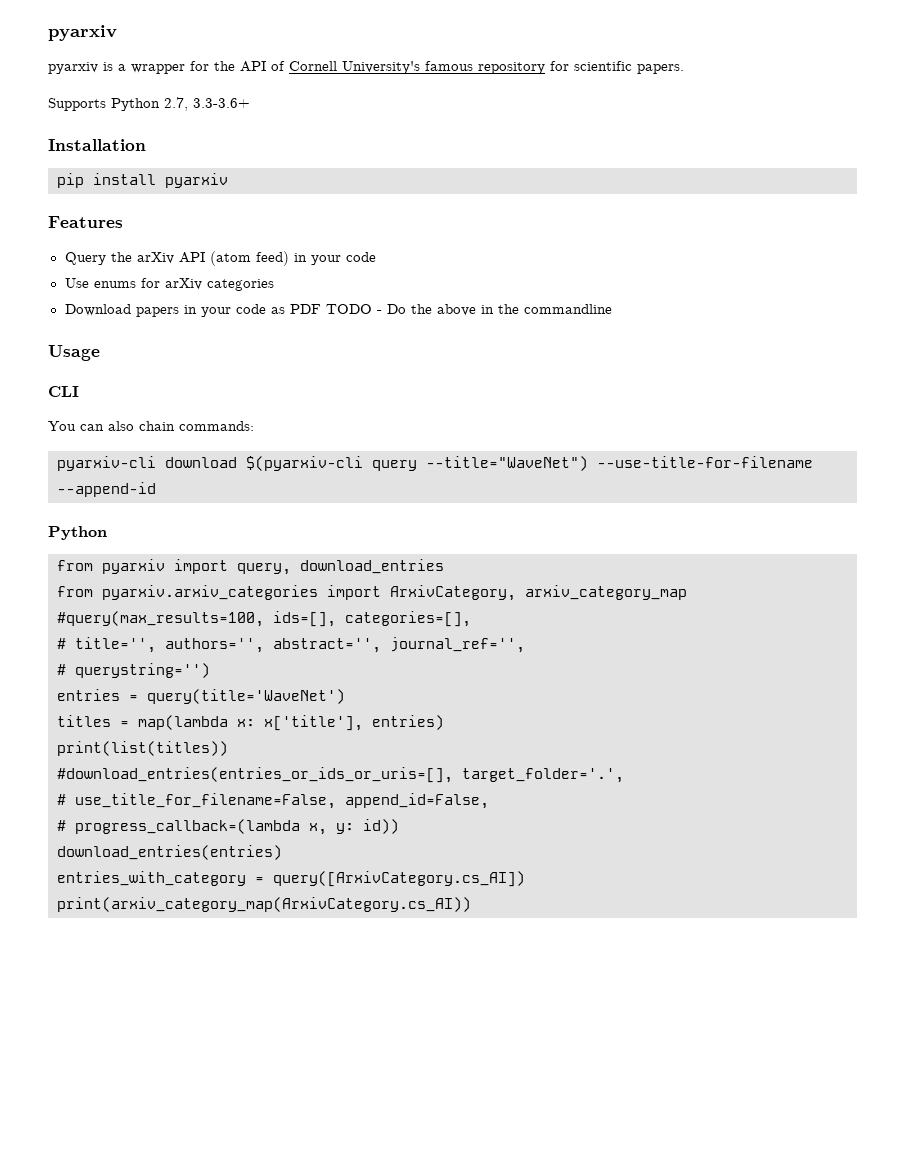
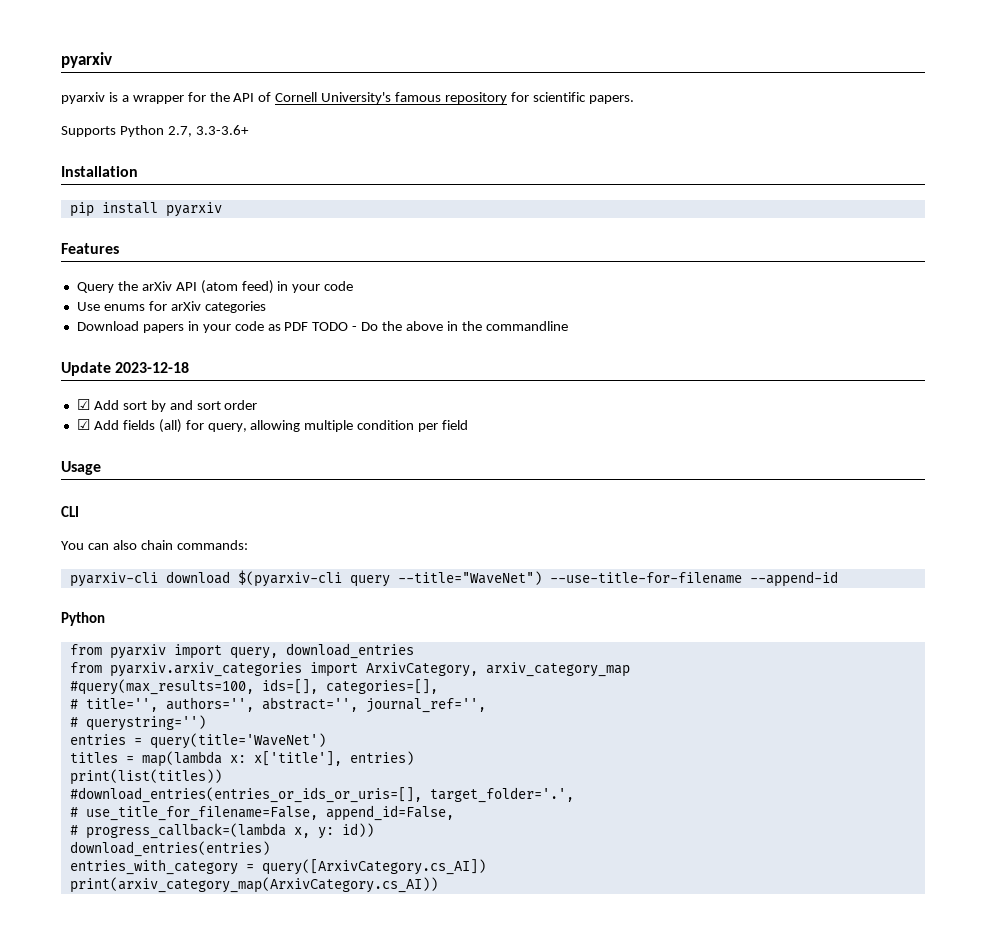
+ Update 2023-12-18
+ ☑ Add sort by and sort order
+ ☑ Add fields (all) for query, allowing multiple condition per field

